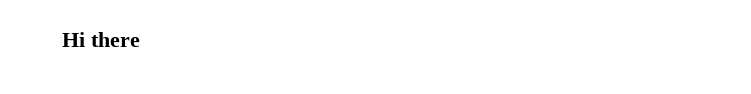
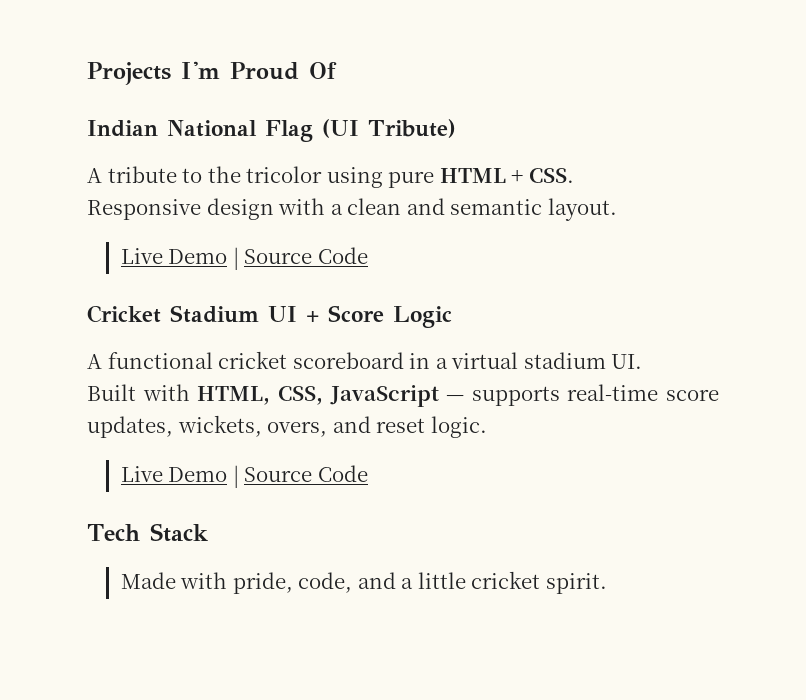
- Hi there
+ Projects I'm Proud Of
+ Indian National Flag (UI Tribute)
+ A tribute to the tricolor using pure HTML + CSS.
+ Responsive design with a clean and semantic layout.
+ Live Demo | Source Code
+ Cricket Stadium UI + Score Logic
+ A functional cricket scoreboard in a virtual stadium UI.
+ Built with HTML, CSS, JavaScript — supports real-time score updates, wickets, overs, and reset logic.
+ Live Demo | Source Code
+ Tech Stack
+ Made with pride, code, and a little cricket spirit.

